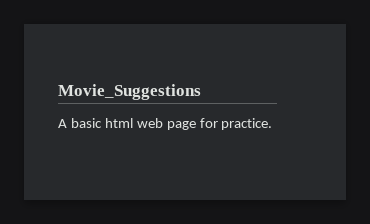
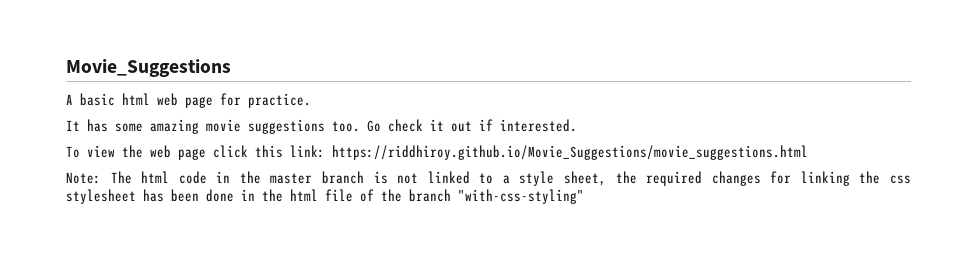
+ It has some amazing movie suggestions too. Go check it out if interested.
+ To view the web page click this link: https://riddhiroy.github.io/Movie_Suggestions/movie_suggestions.html
+ Note: The html code in the master branch is not linked to a style sheet, the required changes for linking the css stylesheet has been done in the html file of the branch "with-css-styling"

